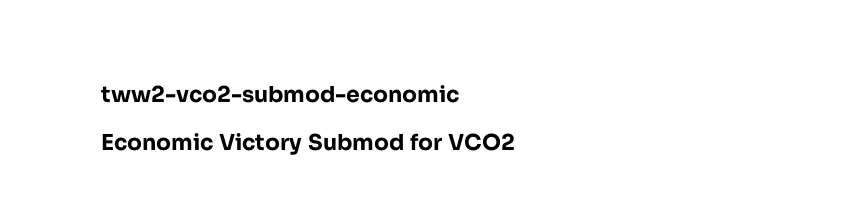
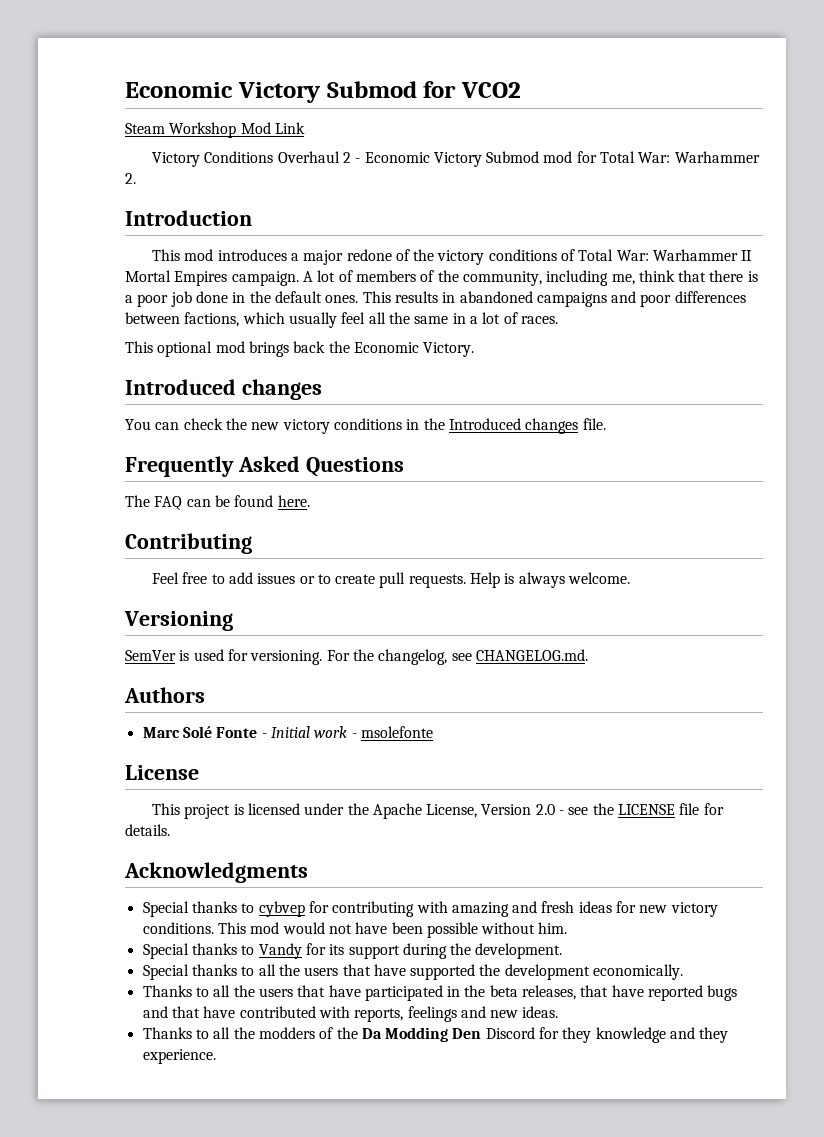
- tww2-vco2-submod-economic
+ Steam Workshop Mod Link
+ Victory Conditions Overhaul 2 - Economic Victory Submod mod for Total War: Warhammer 2.
+ Introduction
+ This mod introduces a major redone of the victory conditions of Total War: Warhammer II Mortal Empires campaign. A lot of members of the community, including me, think that there is a poor job done in the default ones. This results in abandoned campaigns and poor differences between factions, which usually feel all the same in a lot of races.
+ This optional mod brings back the Economic Victory.
+ Introduced changes
+ You can check the new victory conditions in the Introduced changes file.
+ Frequently Asked Questions
+ The FAQ can be found here.
+ Contributing
+ Feel free to add issues or to create pull requests. Help is always welcome.
+ Versioning
+ SemVer is used for versioning. For the changelog, see CHANGELOG.md.
+ Authors
+ Marc Solé Fonte - Initial work - msolefonte
+ License
+ This project is licensed under the Apache License, Version 2.0 - see the LICENSE file for details.
+ Acknowledgments
+ Special thanks to cybvep for contributing with amazing and fresh ideas for new victory conditions. This mod would not have been possible without him.
+ Special thanks to Vandy for its support during the development.
+ Special thanks to all the users that have supported the development economically.
+ Thanks to all the users that have participated in the beta releases, that have reported bugs and that have contributed with reports, feelings and new ideas.
+ Thanks to all the modders of the Da Modding Den Discord for they knowledge and they experience.

